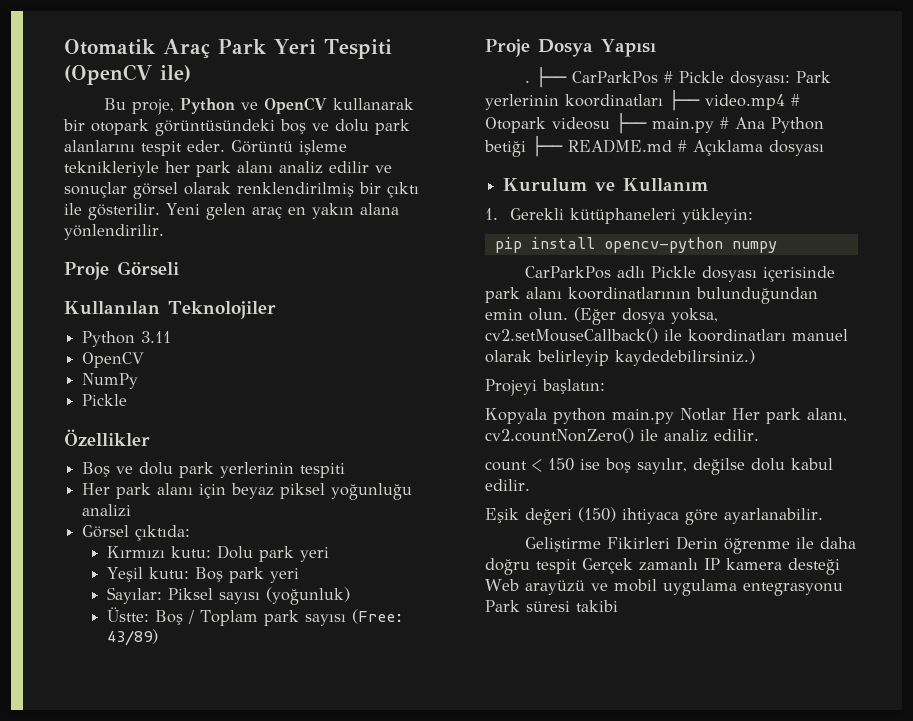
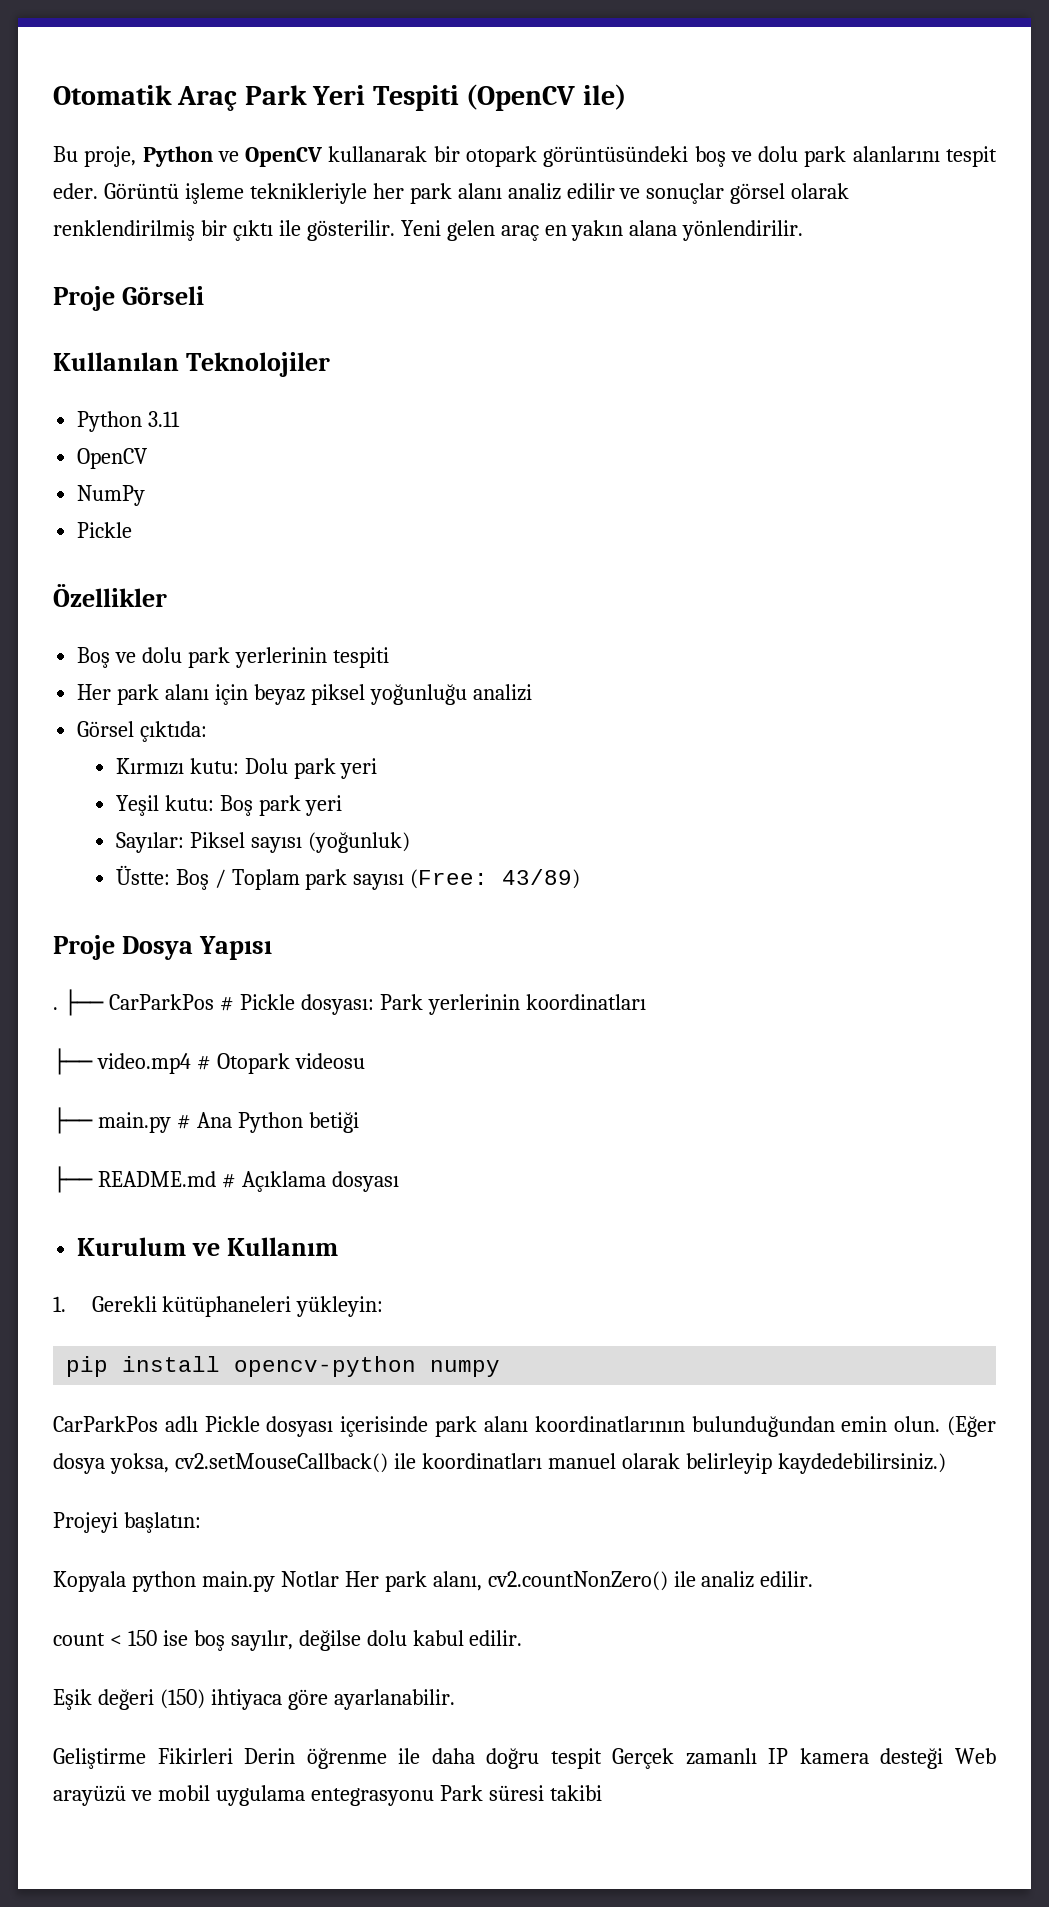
- ├── CarParkPos # Pickle dosyası: Park yerlerinin koordinatları ├── video.mp4 # Otopark videosu ├── main.py # Ana Python betiği ├── README.md # Açıklama dosyası
+ ├── CarParkPos # Pickle dosyası: Park yerlerinin koordinatları
+ ├── video.mp4 # Otopark videosu
+ ├── main.py # Ana Python betiği
+ ├── README.md # Açıklama dosyası

